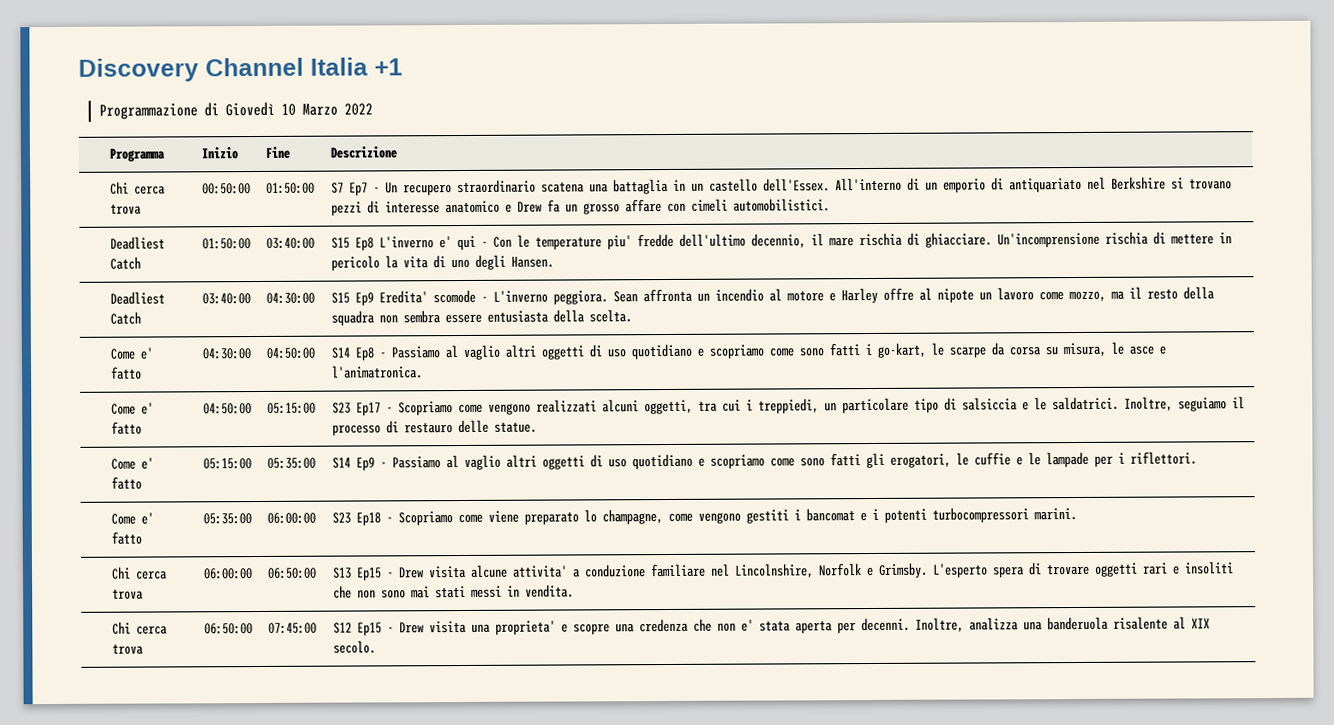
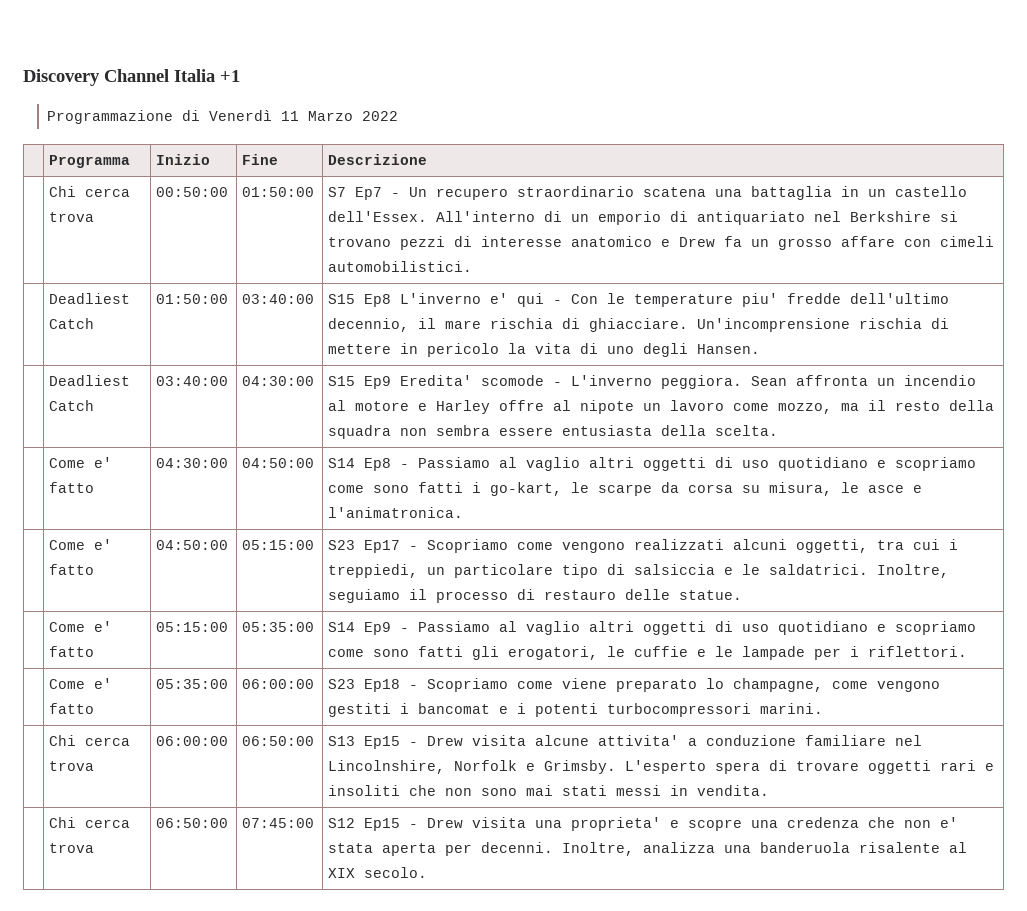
- Programmazione di Giovedì 10 Marzo 2022
+ Programmazione di Venerdì 11 Marzo 2022

